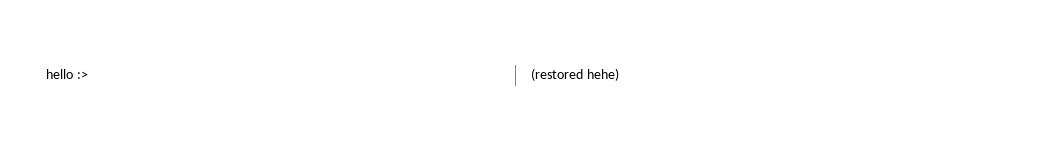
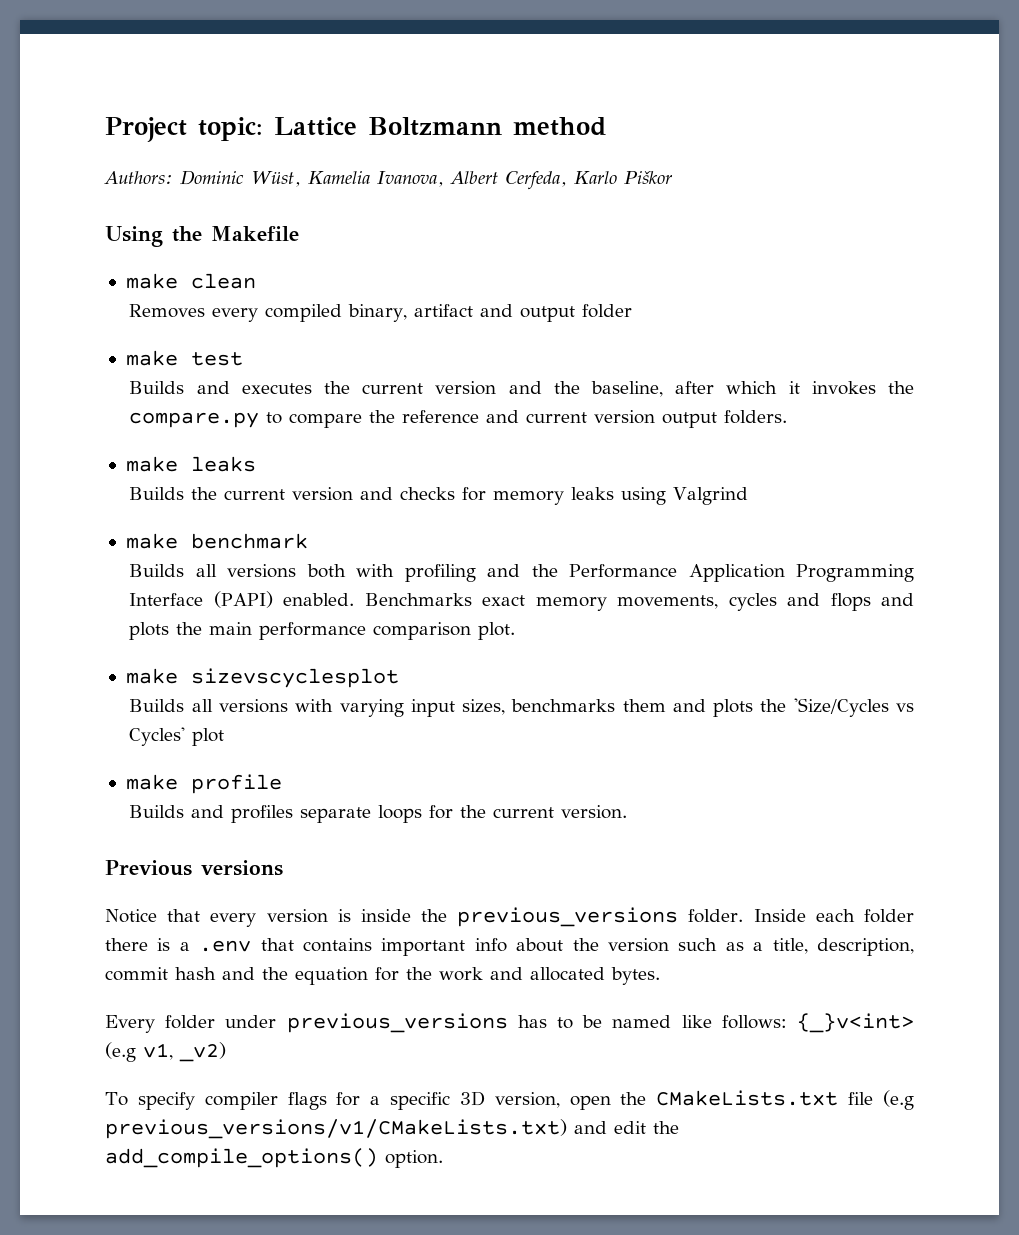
- hello :>
- (restored hehe)
+ Project topic: Lattice Boltzmann method
+ Authors: Dominic Wüst, Kamelia Ivanova, Albert Cerfeda, Karlo Piškor
+ Using the Makefile
+ make clean
+ Removes every compiled binary, artifact and output folder
+ make test
+ Builds and executes the current version and the baseline, after which it invokes the compare.py to compare the reference and current version output folders.
+ make leaks
+ Builds the current version and checks for memory leaks using Valgrind
+ make benchmark
+ Builds all versions both with profiling and the Performance Application Programming Interface (PAPI) enabled. Benchmarks exact memory movements, cycles and flops and plots the main performance comparison plot.
+ make sizevscyclesplot
+ Builds all versions with varying input sizes, benchmarks them and plots the 'Size/Cycles vs Cycles' plot
+ make profile
+ Builds and profiles separate loops for the current version.
+ Previous versions
+ Notice that every version is inside the previous_versions folder. Inside each folder there is a .env that contains important info about the version such as a title, description, commit hash and the equation for the work and allocated bytes.
+ Every folder under previous_versions has to be named like follows: {_}v<int> (e.g v1, _v2)
+ To specify compiler flags for a specific 3D version, open the CMakeLists.txt file (e.g previous_versions/v1/CMakeLists.txt) and edit the add_compile_options() option.

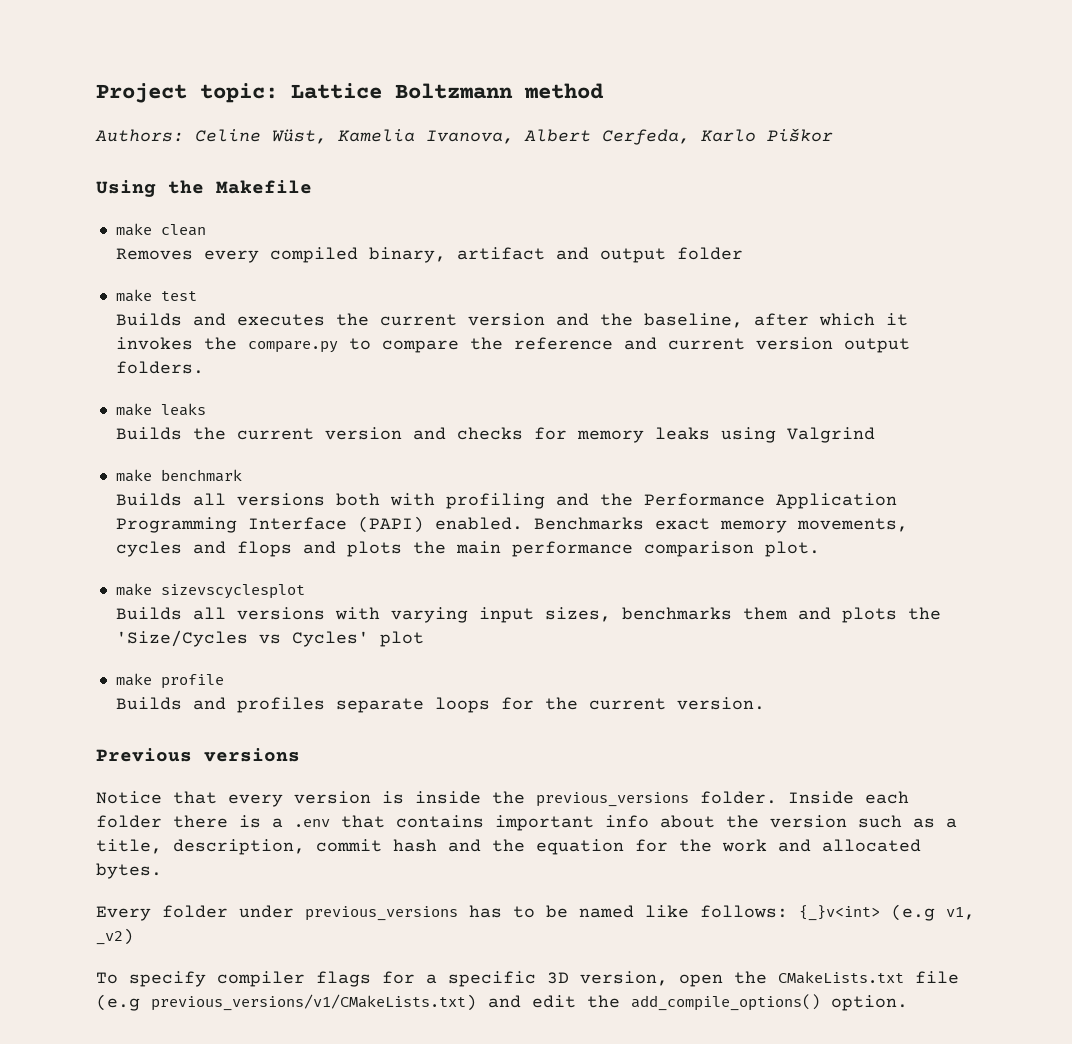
- Authors: Dominic Wüst, Kamelia Ivanova, Albert Cerfeda, Karlo Piškor
+ Authors: Celine Wüst, Kamelia Ivanova, Albert Cerfeda, Karlo Piškor

